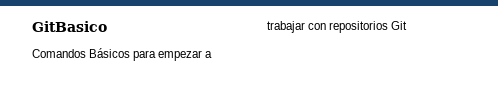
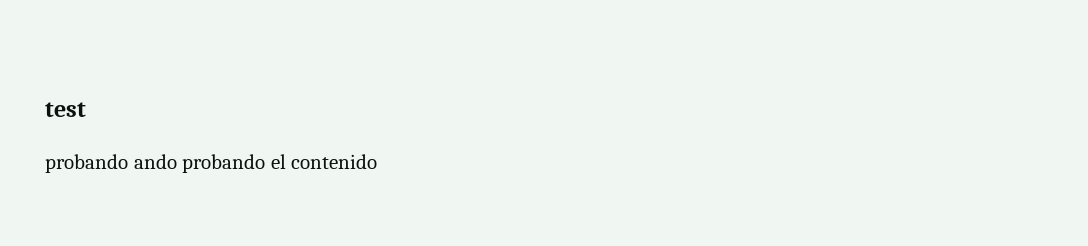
- GitBasico
- Comandos Básicos para empezar a trabajar con repositorios Git
+ test
+ probando ando probando el contenido

